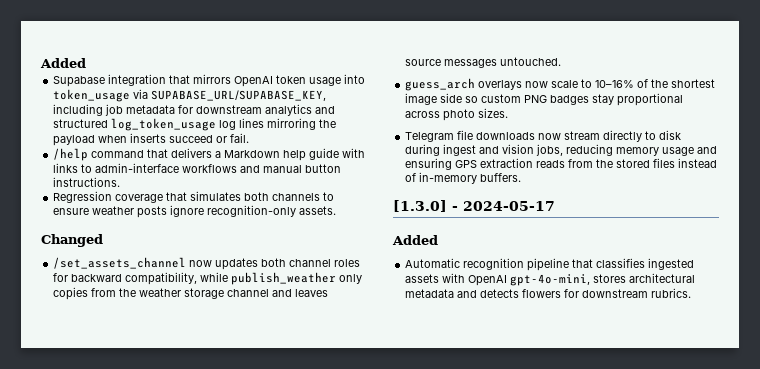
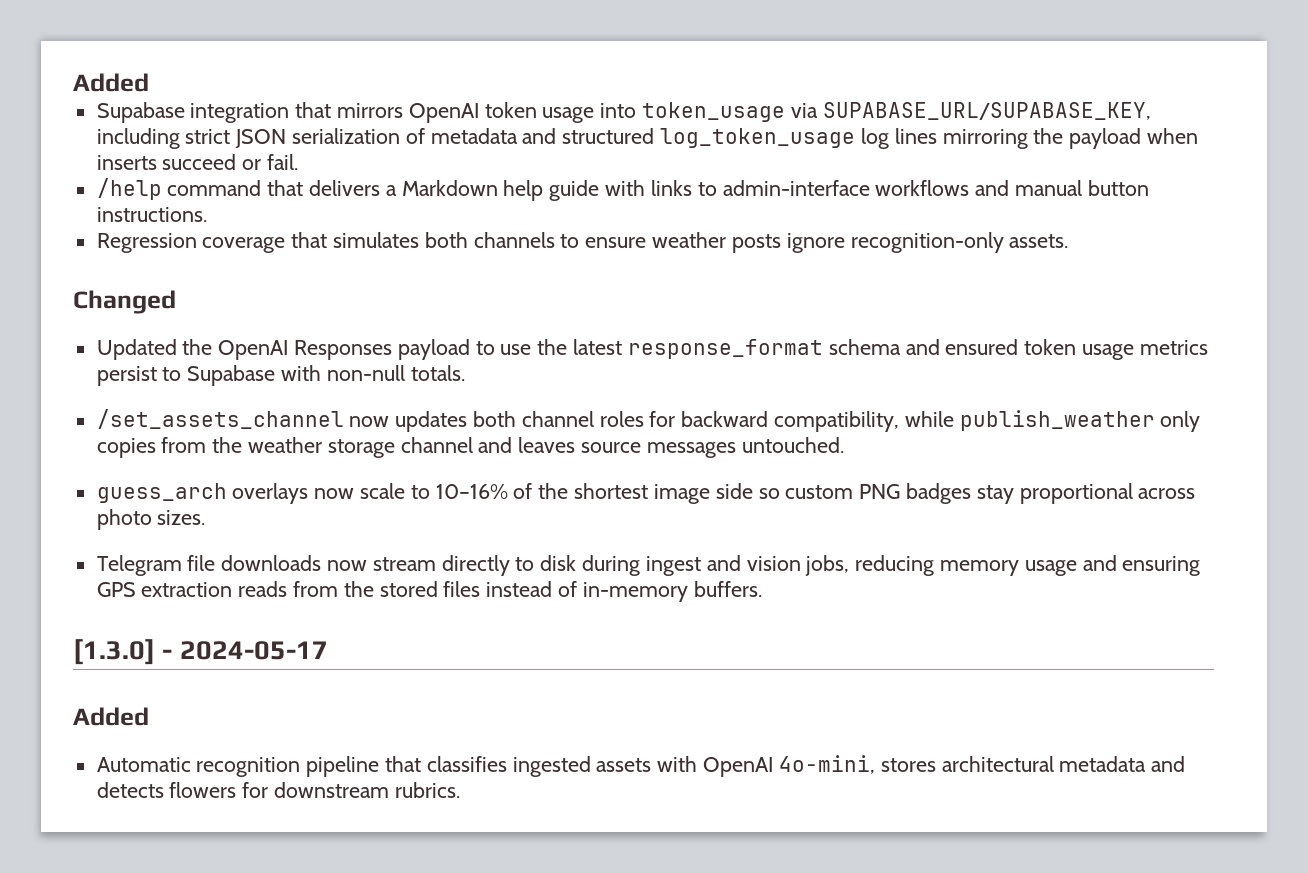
- Supabase integration that mirrors OpenAI token usage into token_usage via SUPABASE_URL/SUPABASE_KEY, including job metadata for downstream analytics and structured log_token_usage log lines mirroring the payload when inserts succeed or fail.
+ Supabase integration that mirrors OpenAI token usage into token_usage via SUPABASE_URL/SUPABASE_KEY, including strict JSON serialization of metadata and structured log_token_usage log lines mirroring the payload when inserts succeed or fail.
+ Updated the OpenAI Responses payload to use the latest response_format schema and ensured token usage metrics persist to Supabase with non-null totals.
- Automatic recognition pipeline that classifies ingested assets with OpenAI gpt-4o-mini, stores architectural metadata and detects flowers for downstream rubrics.
+ Automatic recognition pipeline that classifies ingested assets with OpenAI 4o-mini, stores architectural metadata and detects flowers for downstream rubrics.

